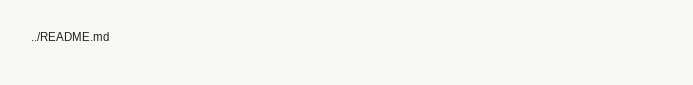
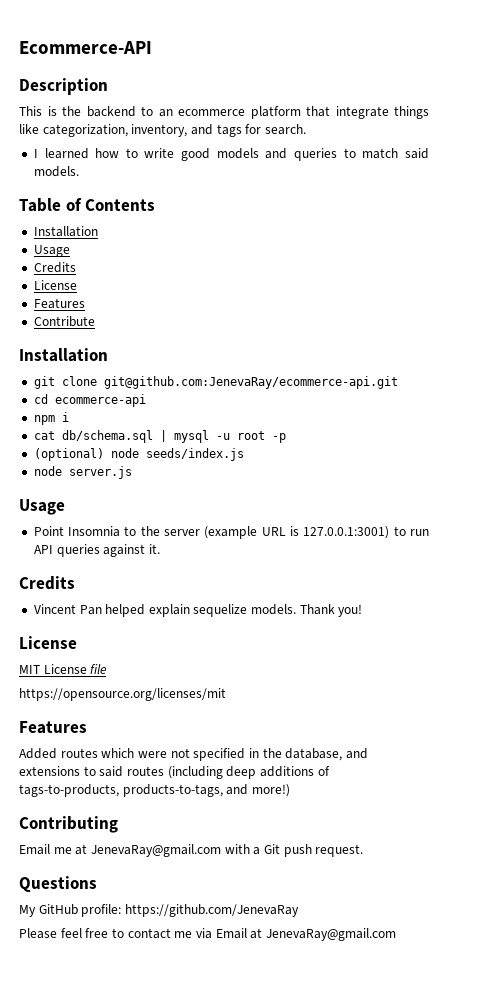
- ../README.md
+ Ecommerce-API
+ Description
+ This is the backend to an ecommerce platform that integrate things like categorization, inventory, and tags for search.
+ I learned how to write good models and queries to match said models.
+ Table of Contents
+ Installation
+ Usage
+ Credits
+ License
+ Features
+ Contribute
+ Installation
+ git clone git@github.com:JenevaRay/ecommerce-api.git
+ cd ecommerce-api
+ npm i
+ cat db/schema.sql | mysql -u root -p
+ (optional) node seeds/index.js
+ node server.js
+ Usage
+ Point Insomnia to the server (example URL is 127.0.0.1:3001) to run API queries against it.
+ Credits
+ Vincent Pan helped explain sequelize models. Thank you!
+ License
+ MIT License file
+ https://opensource.org/licenses/mit
+ Features
+ Added routes which were not specified in the database, and extensions to said routes (including deep additions of tags-to-products, products-to-tags, and more!)
+ Contributing
+ Email me at JenevaRay@gmail.com with a Git push request.
+ Questions
+ My GitHub profile: https://github.com/JenevaRay
+ Please feel free to contact me via Email at JenevaRay@gmail.com

